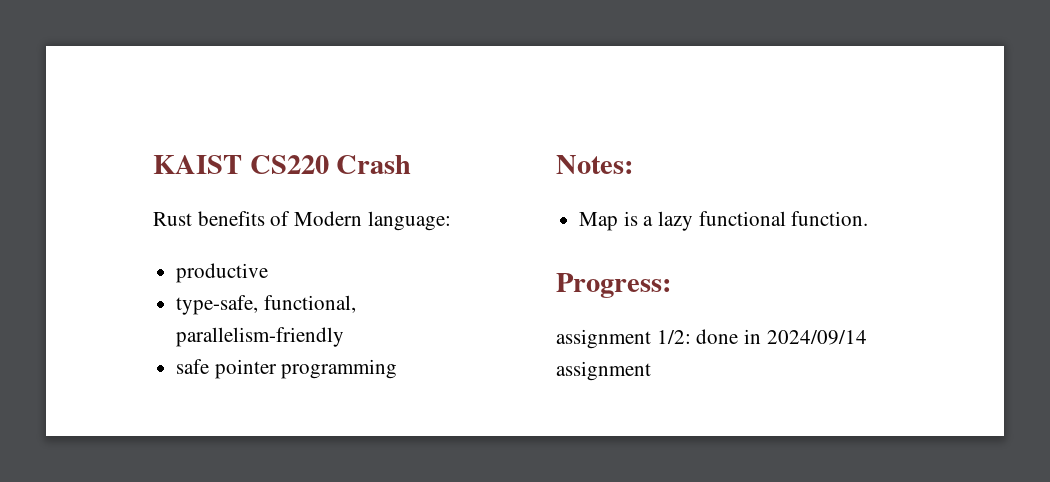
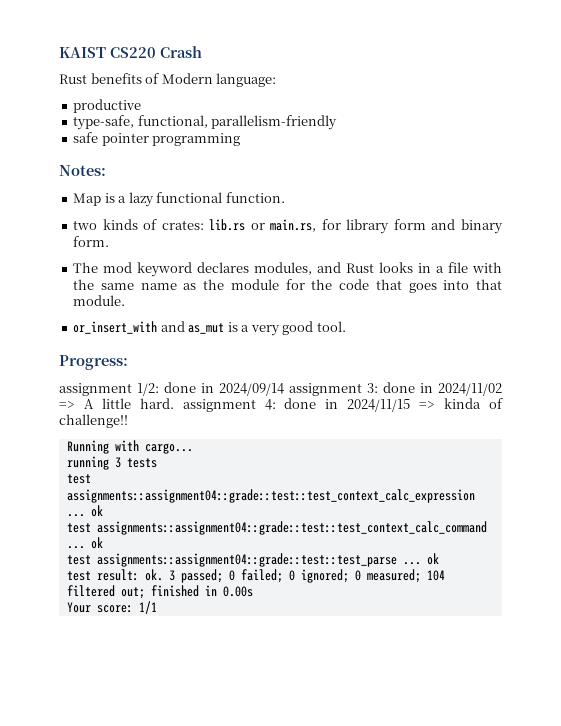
+ two kinds of crates: lib.rs or main.rs, for library form and binary form.
+ The mod keyword declares modules, and Rust looks in a file with the same name as the module for the code that goes into that module.
+ or_insert_with and as_mut is a very good tool.
- assignment 1/2: done in 2024/09/14 assignment
+ assignment 1/2: done in 2024/09/14 assignment 3: done in 2024/11/02 => A little hard. assignment 4: done in 2024/11/15 => kinda of challenge!!
+ Running with cargo...
+ running 3 tests
+ test assignments::assignment04::grade::test::test_context_calc_expression ... ok
+ test assignments::assignment04::grade::test::test_context_calc_command ... ok
+ test assignments::assignment04::grade::test::test_parse ... ok
+ test result: ok. 3 passed; 0 failed; 0 ignored; 0 measured; 104 filtered out; finished in 0.00s
+ Your score: 1/1

